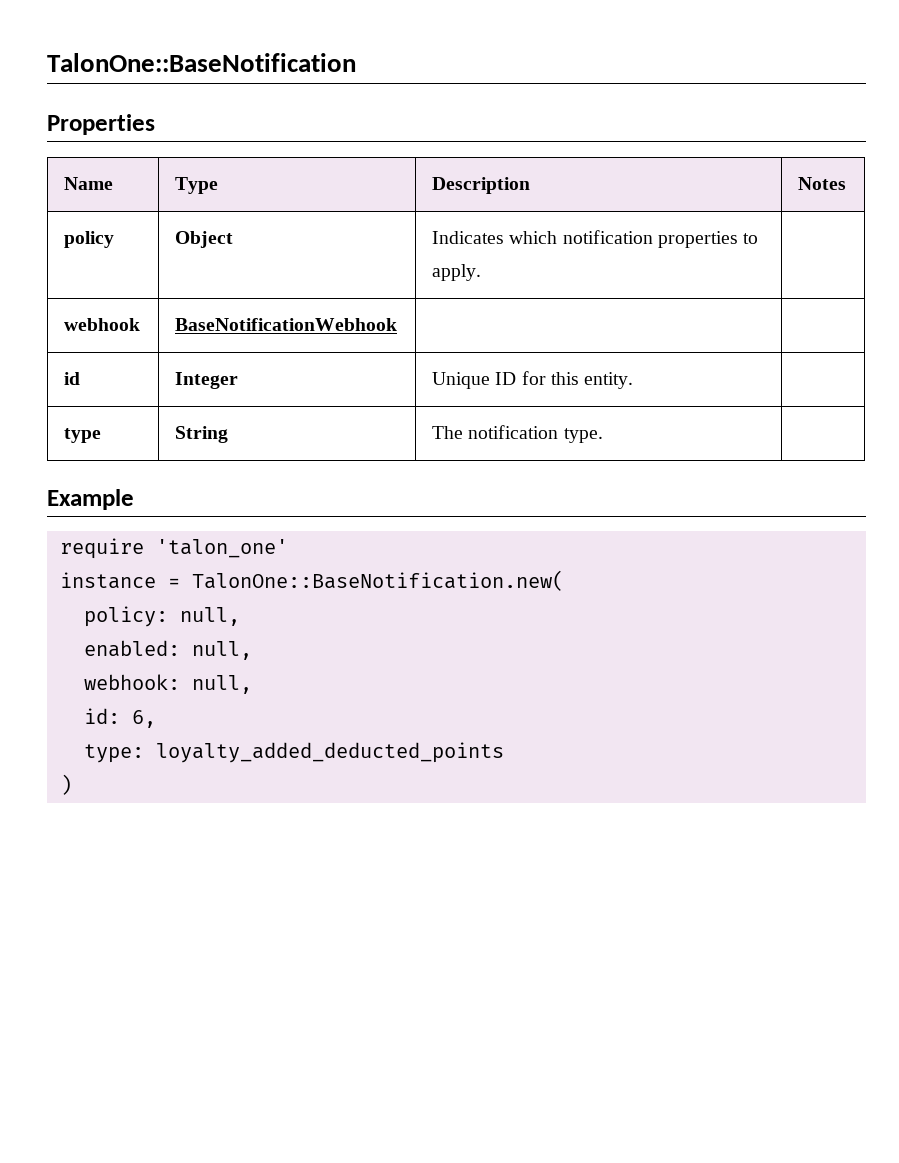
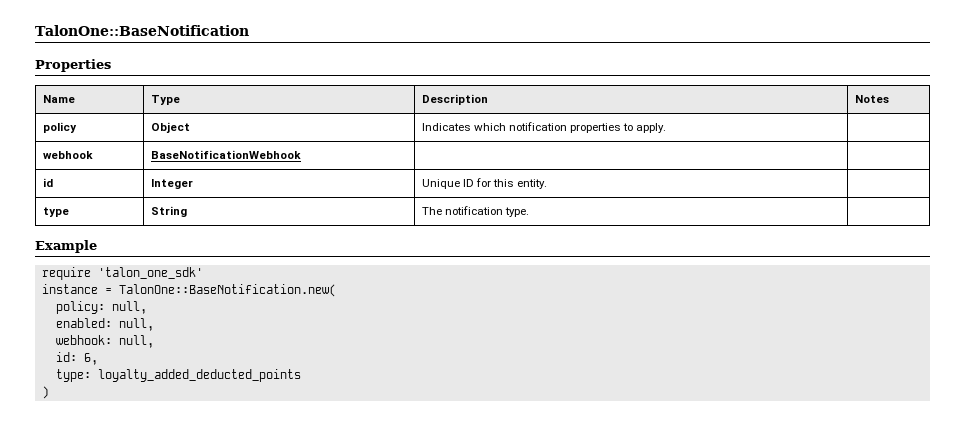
- require 'talon_one'
+ require 'talon_one_sdk'

